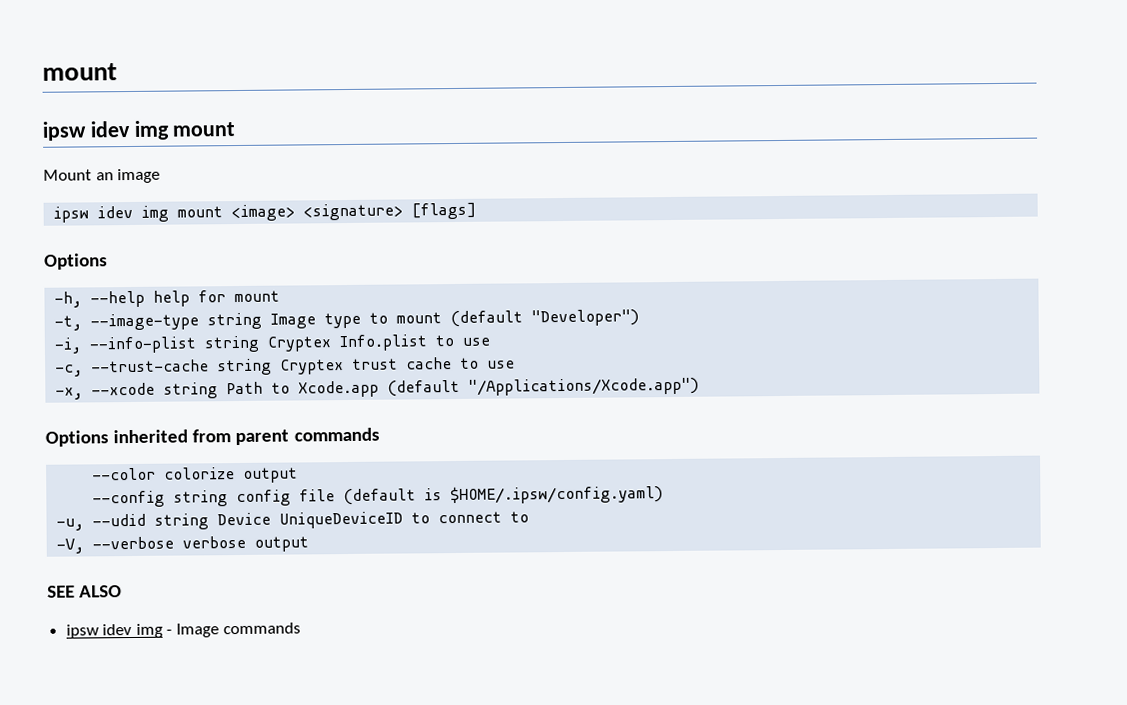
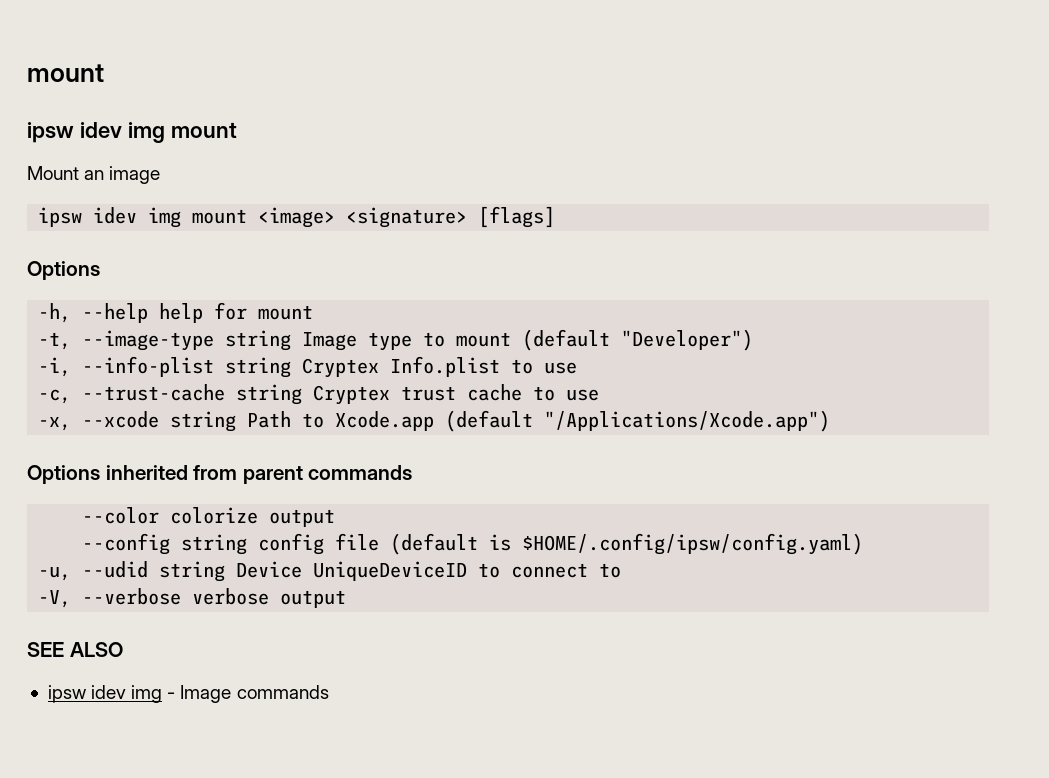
- --config string config file (default is $HOME/.ipsw/config.yaml)
+ --config string config file (default is $HOME/.config/ipsw/config.yaml)

